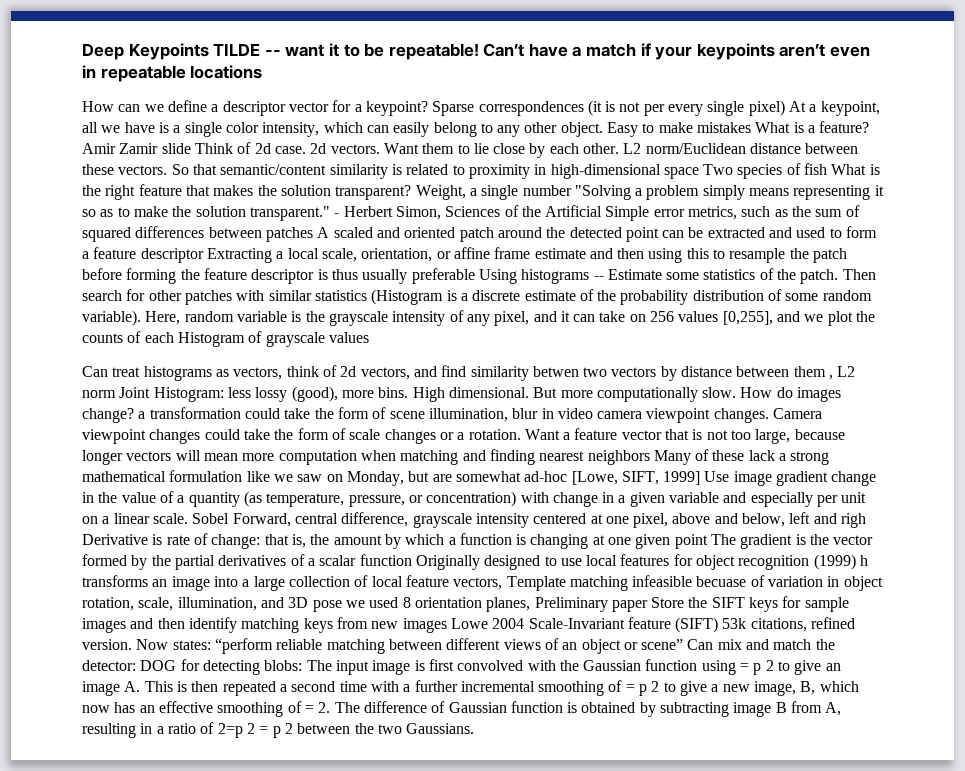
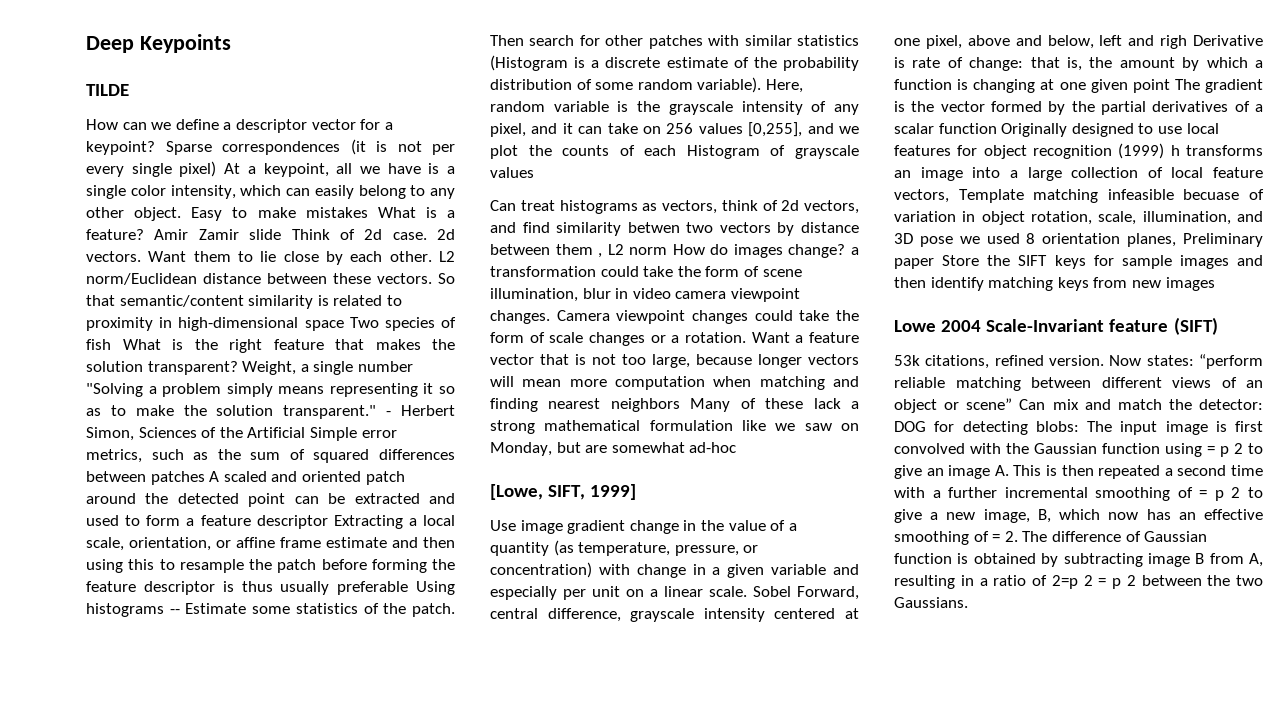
- Deep Keypoints TILDE -- want it to be repeatable! Can’t have a match if your keypoints aren’t even in repeatable locations
+ Deep Keypoints
+ TILDE
- Can treat histograms as vectors, think of 2d vectors, and find similarity betwen two vectors by distance between them , L2 norm Joint Histogram: less lossy (good), more bins. High dimensional. But more computationally slow. How do images change? a transformation could take the form of scene illumination, blur in video camera viewpoint changes.
+ Can treat histograms as vectors, think of 2d vectors, and find similarity betwen two vectors by distance between them , L2 norm How do images change? a transformation could take the form of scene illumination, blur in video camera viewpoint changes.
- Want a feature vector that is not too large, because longer vectors will mean more computation when matching and finding nearest neighbors Many of these lack a strong mathematical formulation like we saw on Monday, but are somewhat ad-hoc [Lowe, SIFT, 1999] Use image gradient change in the value of a quantity (as temperature, pressure, or concentration) with change in a given variable and especially per unit on a linear scale.
+ Want a feature vector that is not too large, because longer vectors will mean more computation when matching and finding nearest neighbors Many of these lack a strong mathematical formulation like we saw on Monday, but are somewhat ad-hoc
+ [Lowe, SIFT, 1999]
+ Use image gradient change in the value of a quantity (as temperature, pressure, or concentration) with change in a given variable and especially per unit on a linear scale.
- that is, the amount by which a function is changing at one given point The gradient is the vector formed by the partial derivatives of a scalar function Originally designed to use local features for object recognition (1999) h transforms an image into a large collection of local feature vectors, Template matching infeasible becuase of variation in object rotation, scale, illumination, and 3D pose we used 8 orientation planes, Preliminary paper Store the SIFT keys for sample images and then identify matching keys from new images Lowe 2004 Scale-Invariant feature (SIFT) 53k citations, refined version.
+ that is, the amount by which a function is changing at one given point The gradient is the vector formed by the partial derivatives of a scalar function Originally designed to use local features for object recognition (1999) h transforms an image into a large collection of local feature vectors, Template matching infeasible becuase of variation in object rotation, scale, illumination, and 3D pose we used 8 orientation planes, Preliminary paper Store the SIFT keys for sample images and then identify matching keys from new images
+ Lowe 2004 Scale-Invariant feature (SIFT)
+ 53k citations, refined version.

